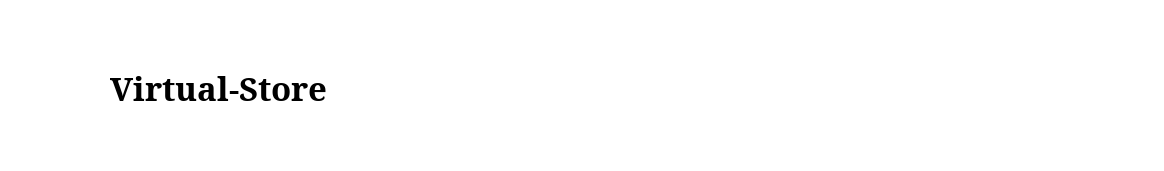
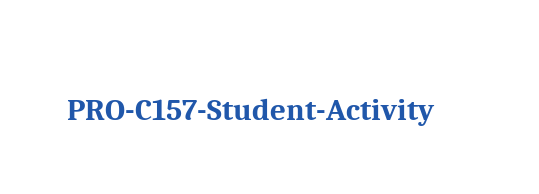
- Virtual-Store
+ PRO-C157-Student-Activity

